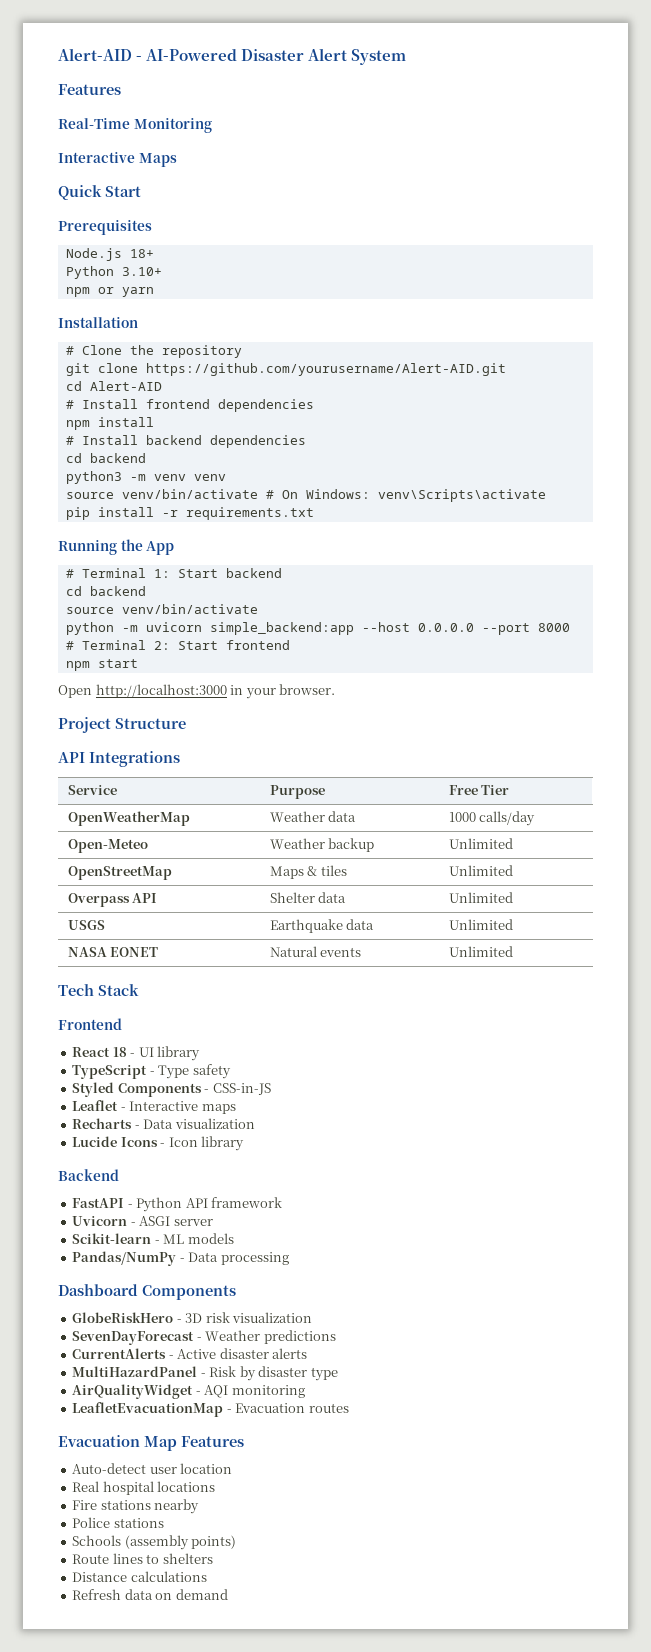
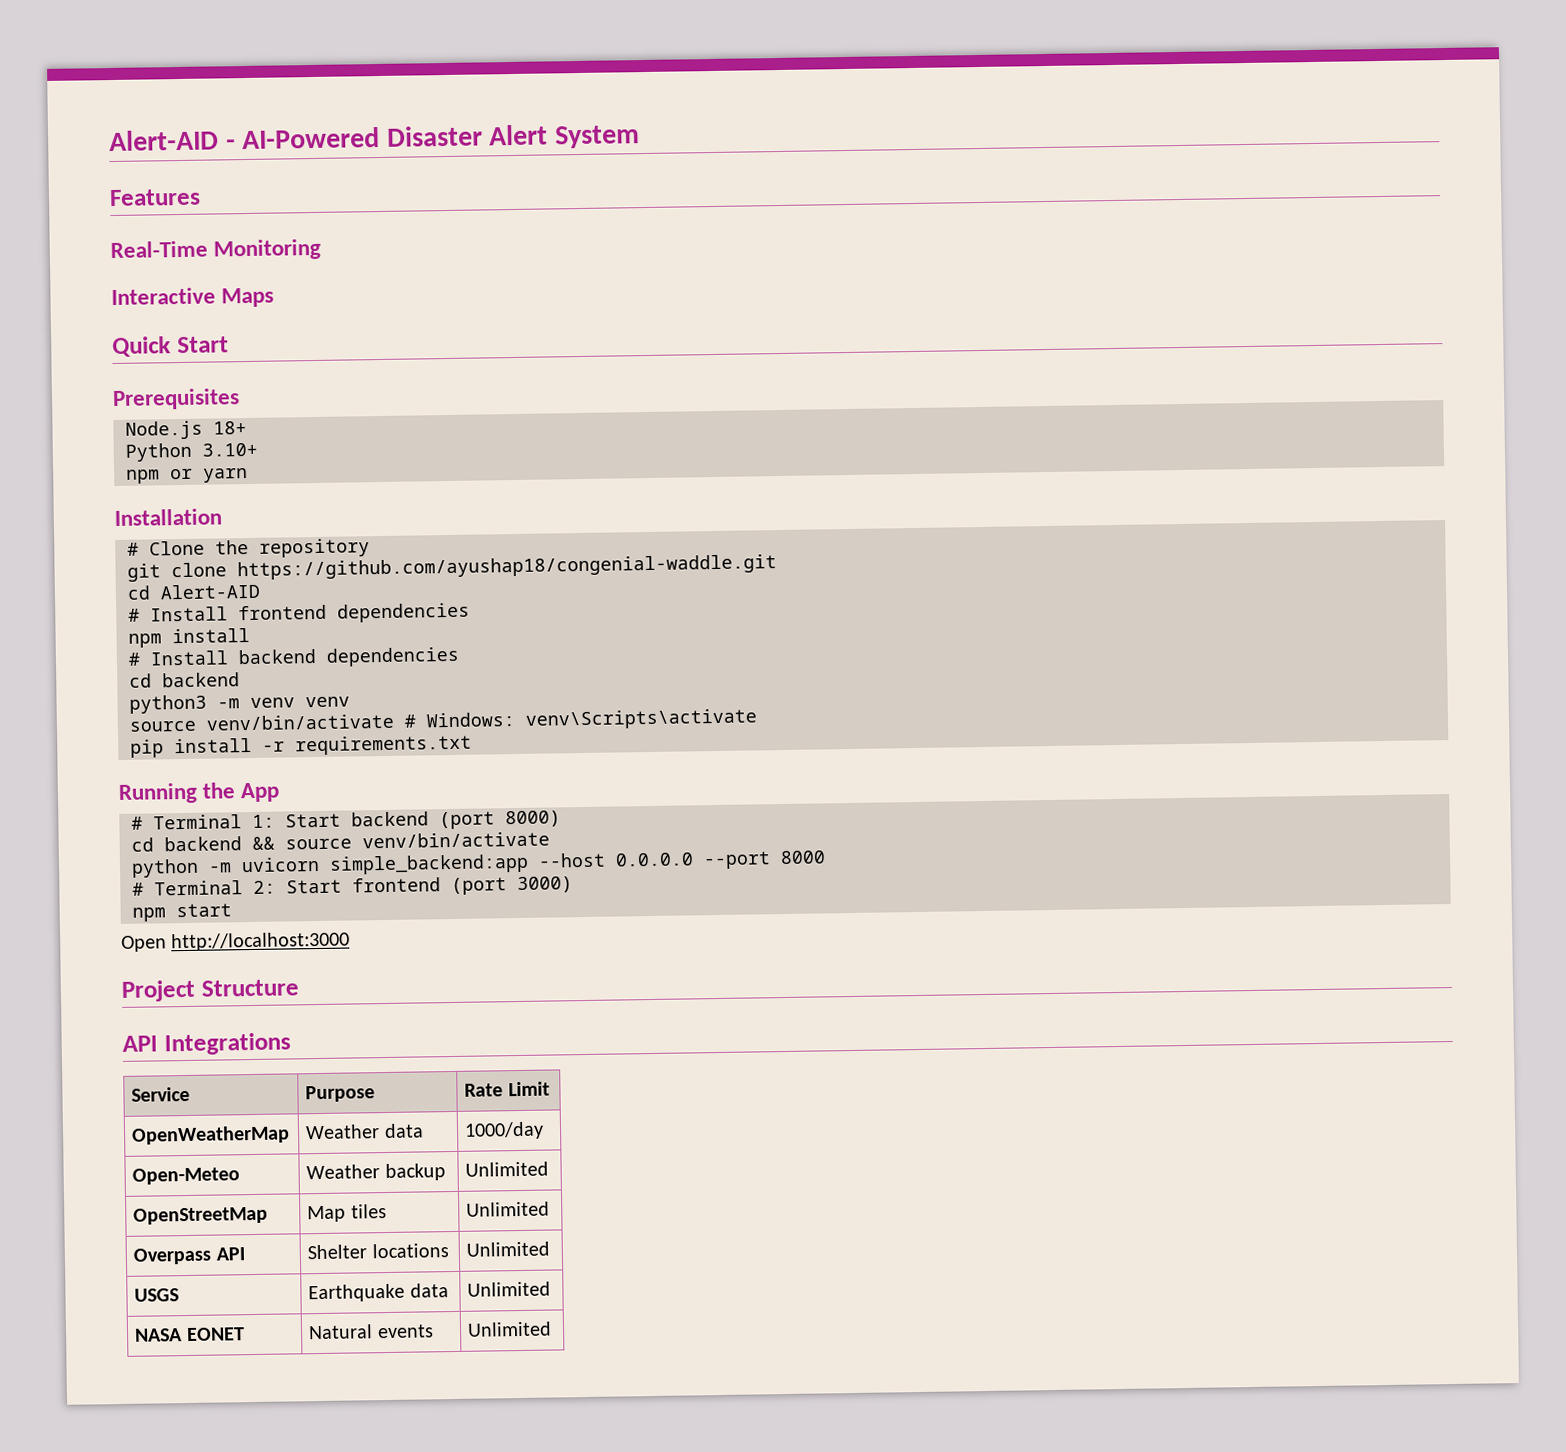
- git clone https://github.com/yourusername/Alert-AID.git
+ git clone https://github.com/ayushap18/congenial-waddle.git
- source venv/bin/activate # On Windows: venv\Scripts\activate
+ source venv/bin/activate # Windows: venv\Scripts\activate
- # Terminal 1: Start backend
- cd backend
- source venv/bin/activate
+ # Terminal 1: Start backend (port 8000)
+ cd backend && source venv/bin/activate
- # Terminal 2: Start frontend
+ # Terminal 2: Start frontend (port 3000)
- Open http://localhost:3000 in your browser.
+ Open http://localhost:3000
- Service | Purpose | Free Tier
+ Service | Purpose | Rate Limit
- OpenWeatherMap | Weather data | 1000 calls/day
+ OpenWeatherMap | Weather data | 1000/day
- OpenStreetMap | Maps & tiles | Unlimited
+ OpenStreetMap | Map tiles | Unlimited
- Overpass API | Shelter data | Unlimited
+ Overpass API | Shelter locations | Unlimited
- Tech Stack
- Frontend
- React 18 - UI library
- TypeScript - Type safety
- Styled Components - CSS-in-JS
- Leaflet - Interactive maps
- Recharts - Data visualization
- Lucide Icons - Icon library
- Backend
- FastAPI - Python API framework
- Uvicorn - ASGI server
- Scikit-learn - ML models
- Pandas/NumPy - Data processing
- Dashboard Components
- GlobeRiskHero - 3D risk visualization
- SevenDayForecast - Weather predictions
- CurrentAlerts - Active disaster alerts
- MultiHazardPanel - Risk by disaster type
- AirQualityWidget - AQI monitoring
- LeafletEvacuationMap - Evacuation routes
- Evacuation Map Features
- Auto-detect user location
- Real hospital locations
- Fire stations nearby
- Police stations
- Schools (assembly points)
- Route lines to shelters
- Distance calculations
- Refresh data on demand

